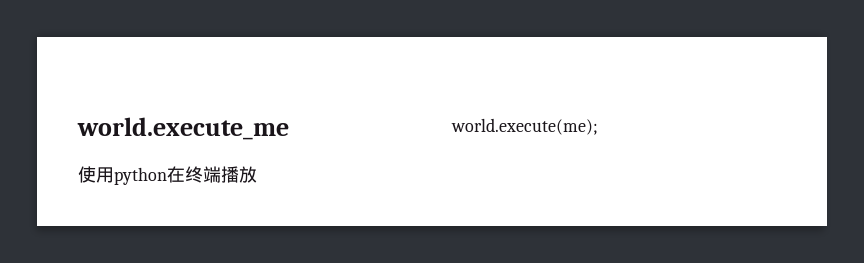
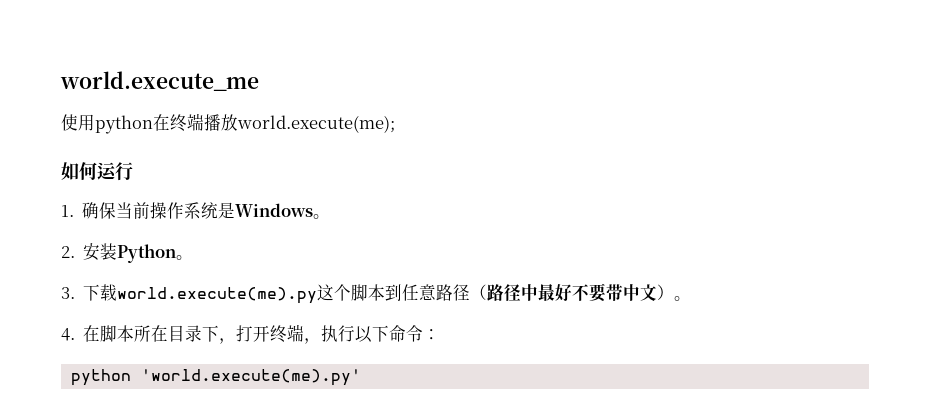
+ 如何运行
+ 1.确保当前操作系统是Windows。
+ 2.安装Python。
+ 3.下载world.execute(me).py这个脚本到任意路径（路径中最好不要带中文）。
+ 4.在脚本所在目录下，打开终端，执行以下命令：
+ python 'world.execute(me).py'

